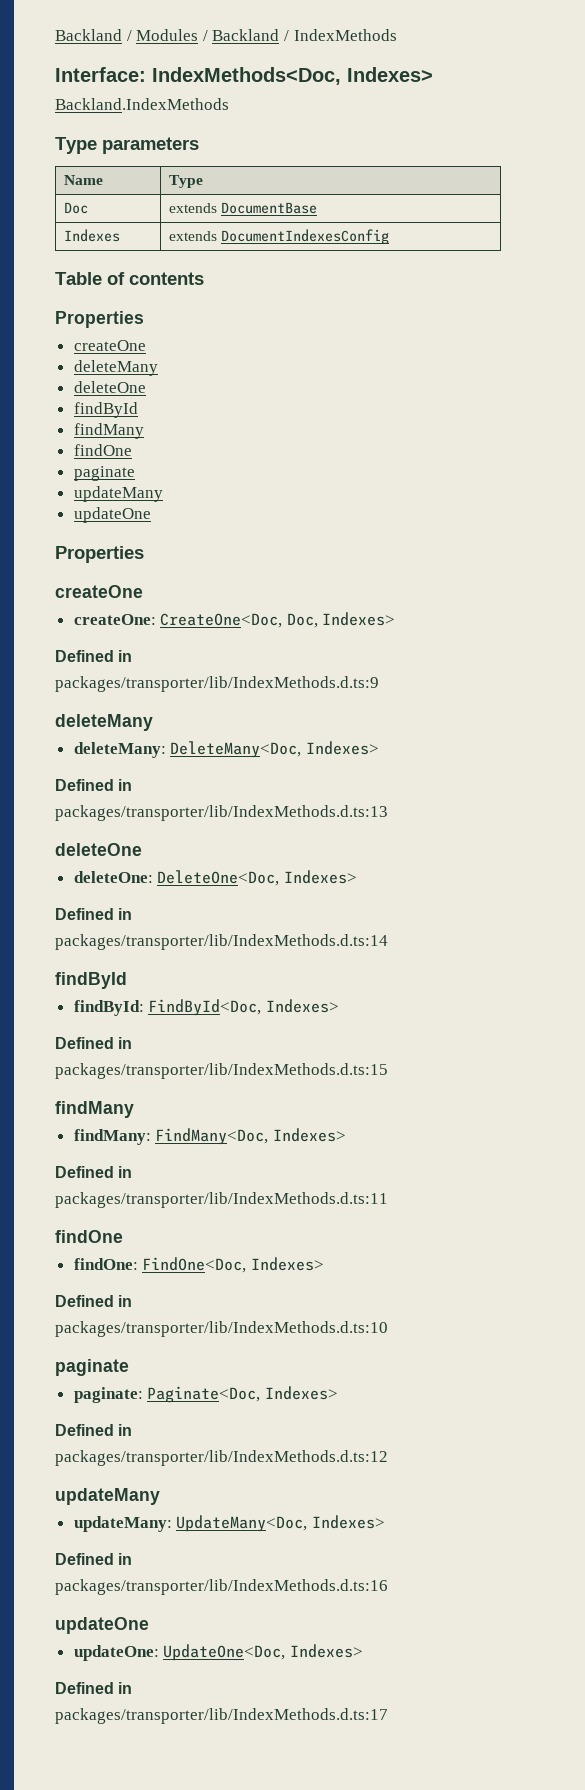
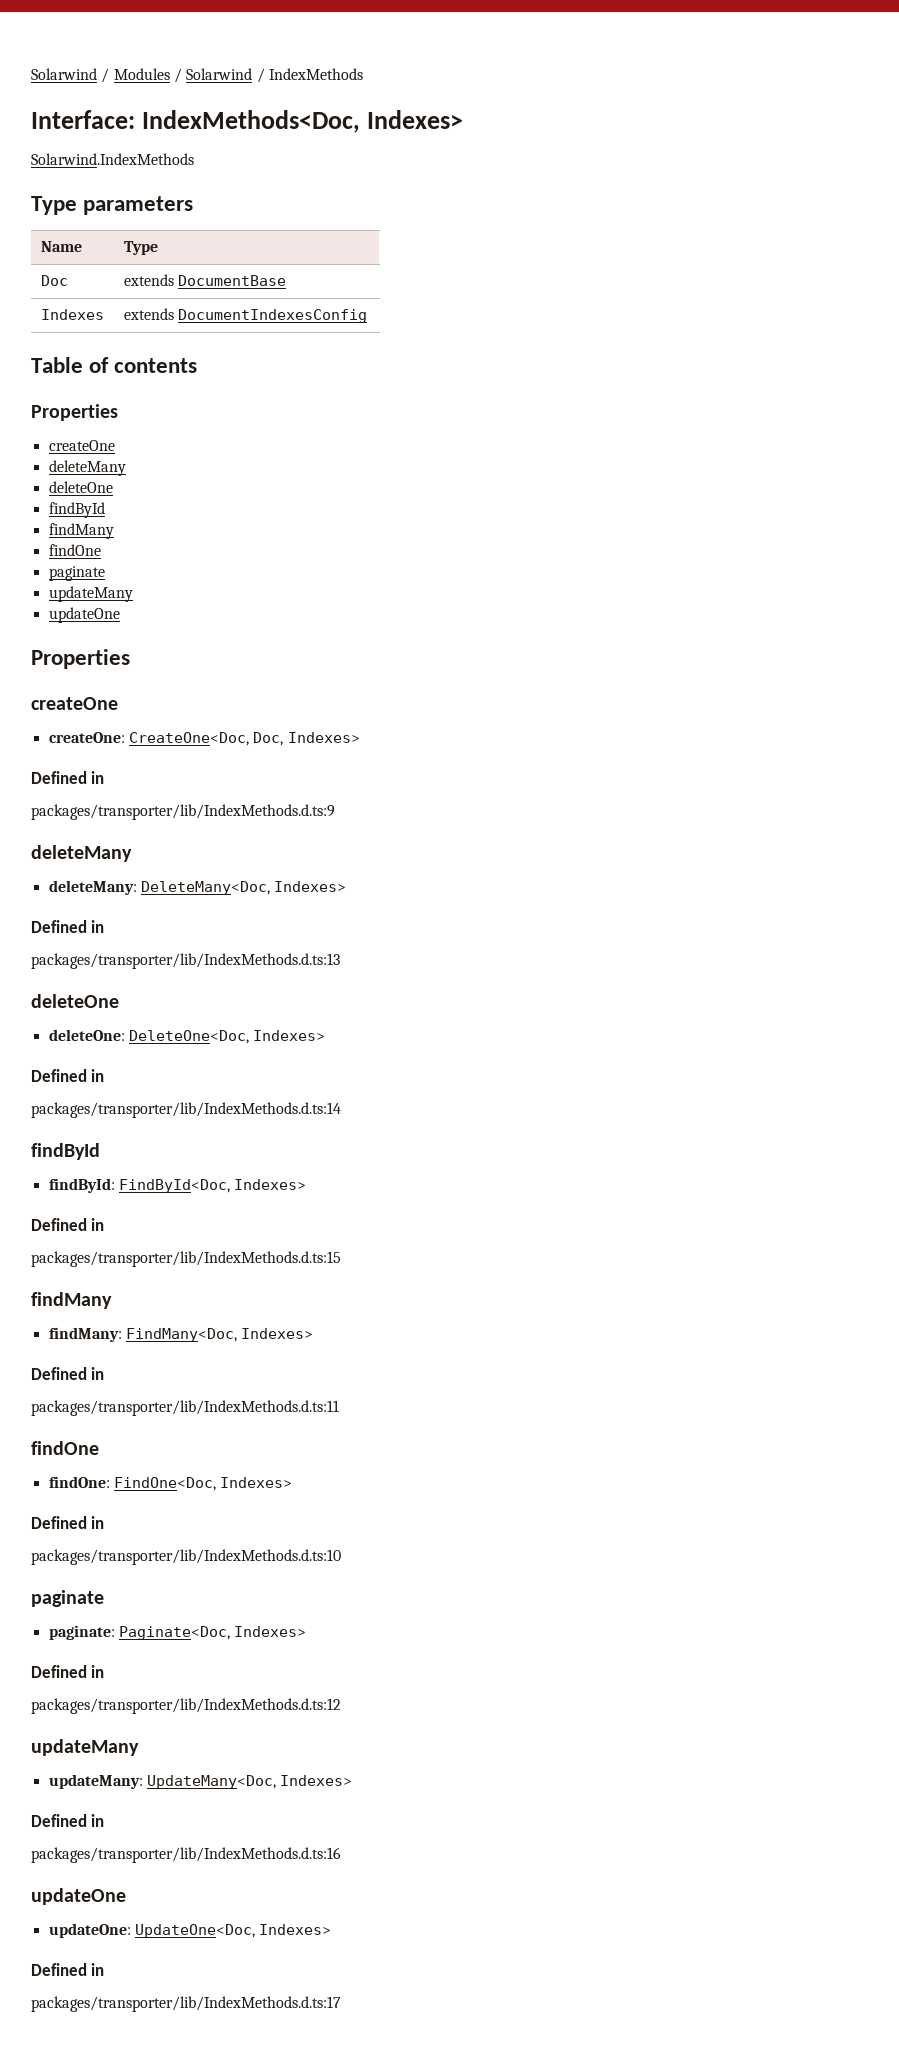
- Backland / Modules / Backland / IndexMethods
+ Solarwind / Modules / Solarwind / IndexMethods
- Backland.IndexMethods
+ Solarwind.IndexMethods

